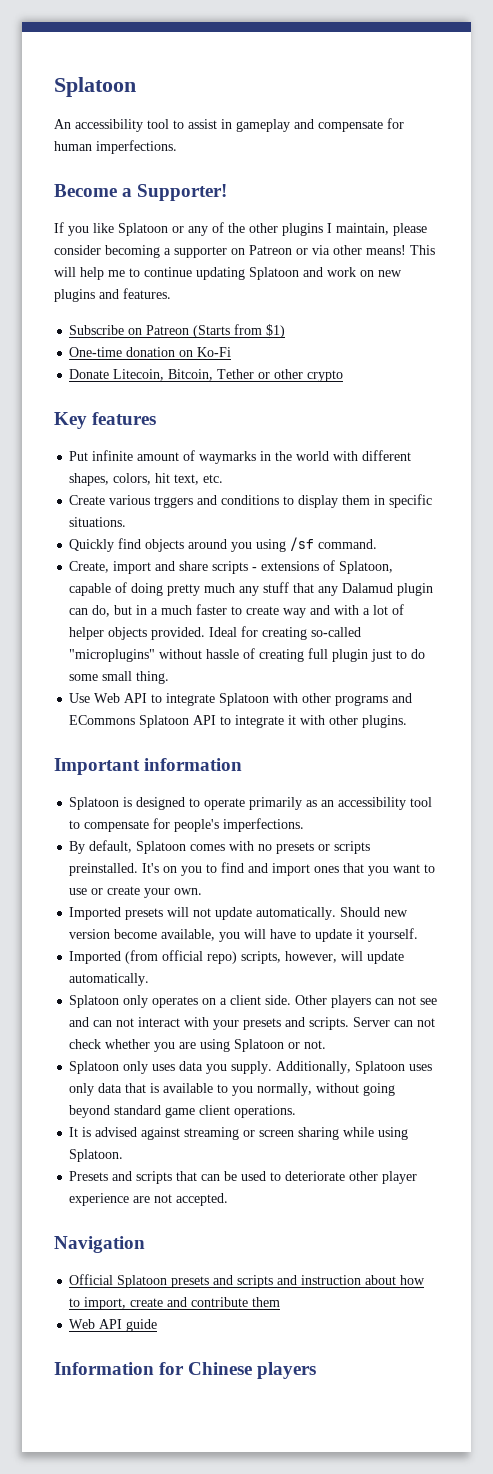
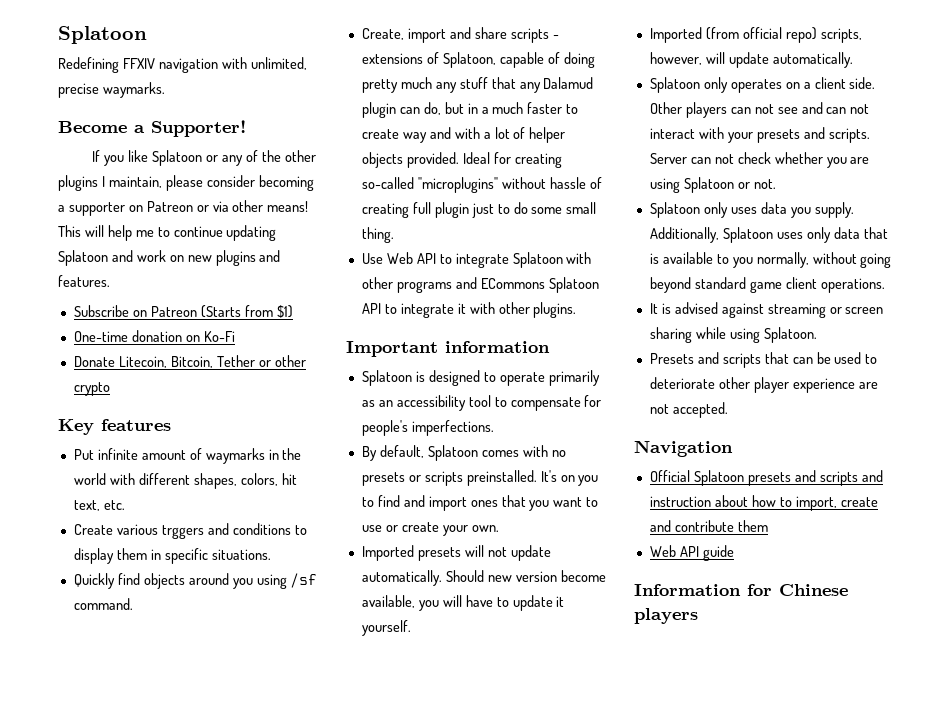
- An accessibility tool to assist in gameplay and compensate for human imperfections.
+ Redefining FFXIV navigation with unlimited, precise waymarks.

